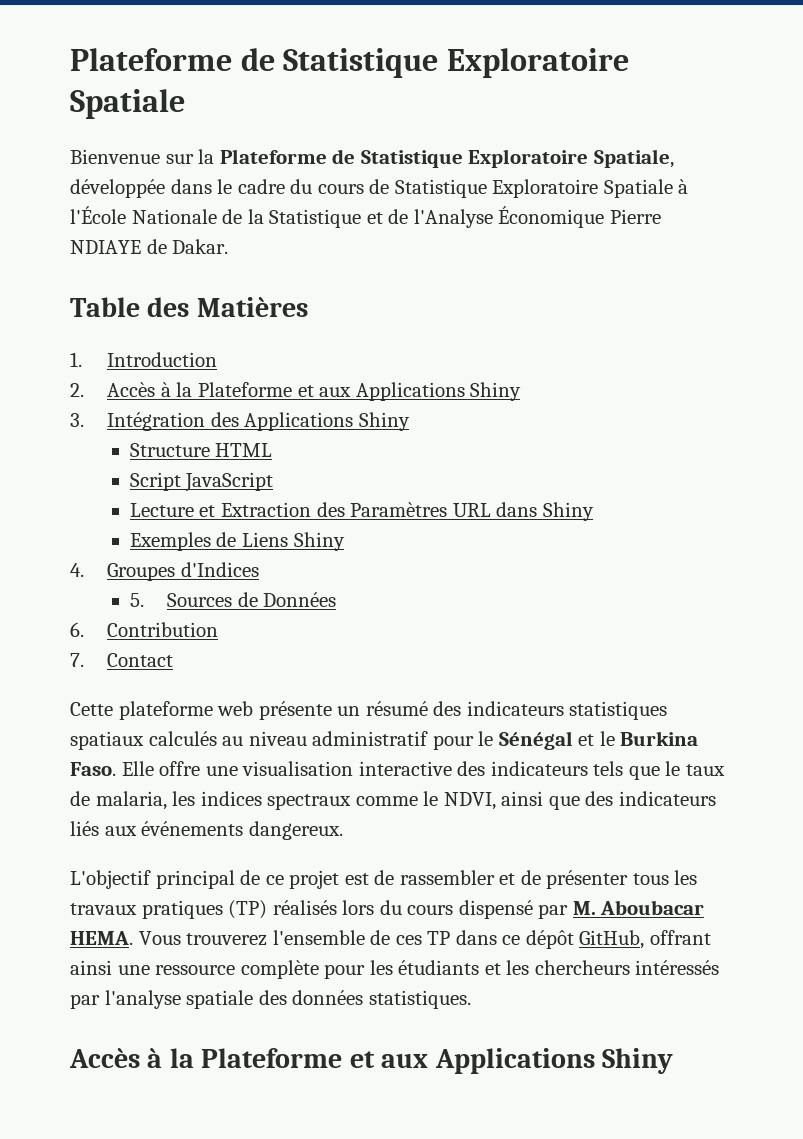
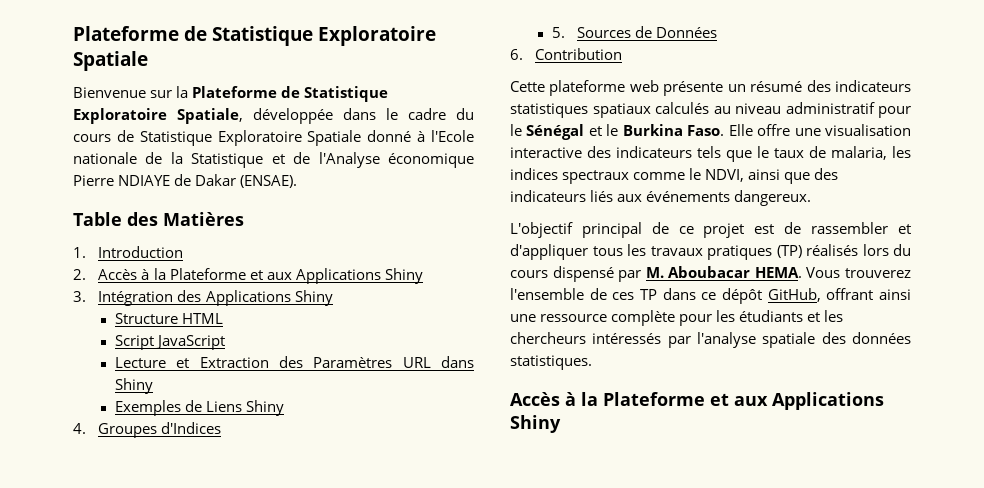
- Bienvenue sur la Plateforme de Statistique Exploratoire Spatiale, développée dans le cadre du cours de Statistique Exploratoire Spatiale à l'École Nationale de la Statistique et de l'Analyse Économique Pierre NDIAYE de Dakar.
+ Bienvenue sur la Plateforme de Statistique Exploratoire Spatiale, développée dans le cadre du cours de Statistique Exploratoire Spatiale donné à l'Ecole nationale de la Statistique et de l'Analyse économique Pierre NDIAYE de Dakar (ENSAE).
- 7. Contact
- L'objectif principal de ce projet est de rassembler et de présenter tous les travaux pratiques (TP) réalisés lors du cours dispensé par M. Aboubacar HEMA.
+ L'objectif principal de ce projet est de rassembler et d'appliquer tous les travaux pratiques (TP) réalisés lors du cours dispensé par M. Aboubacar HEMA.

